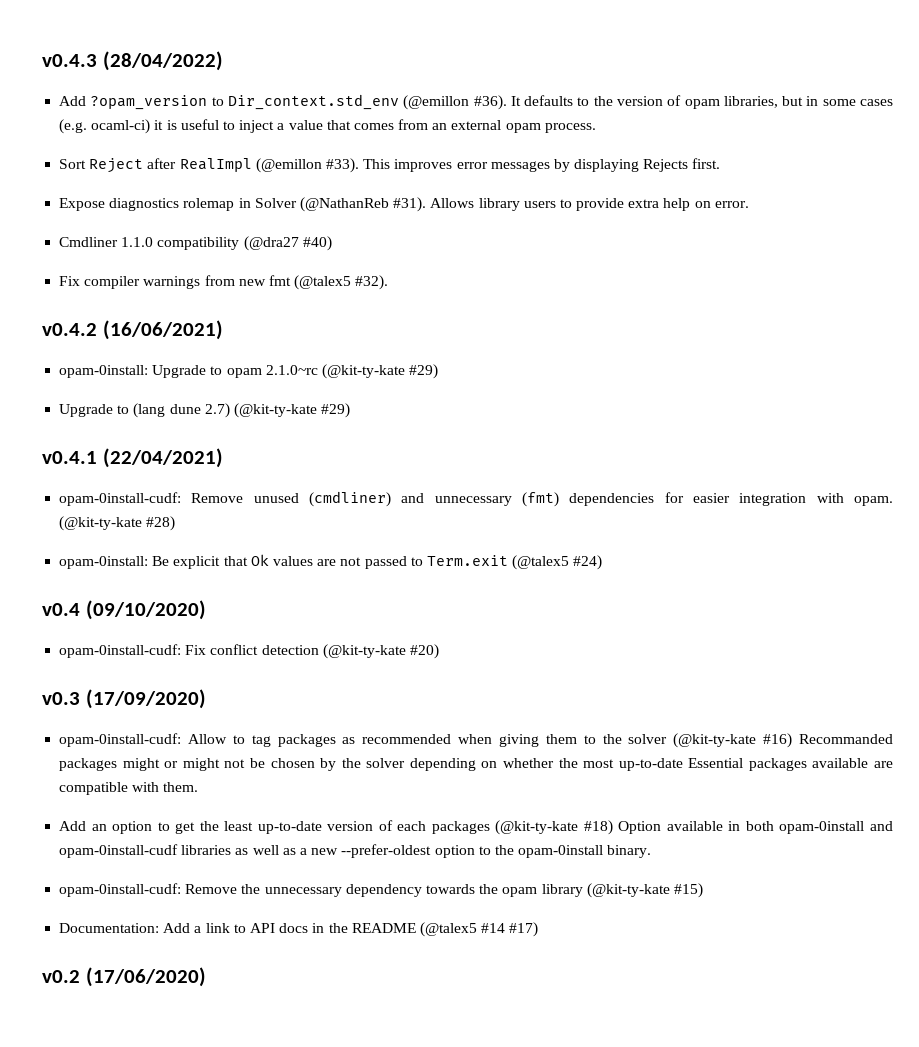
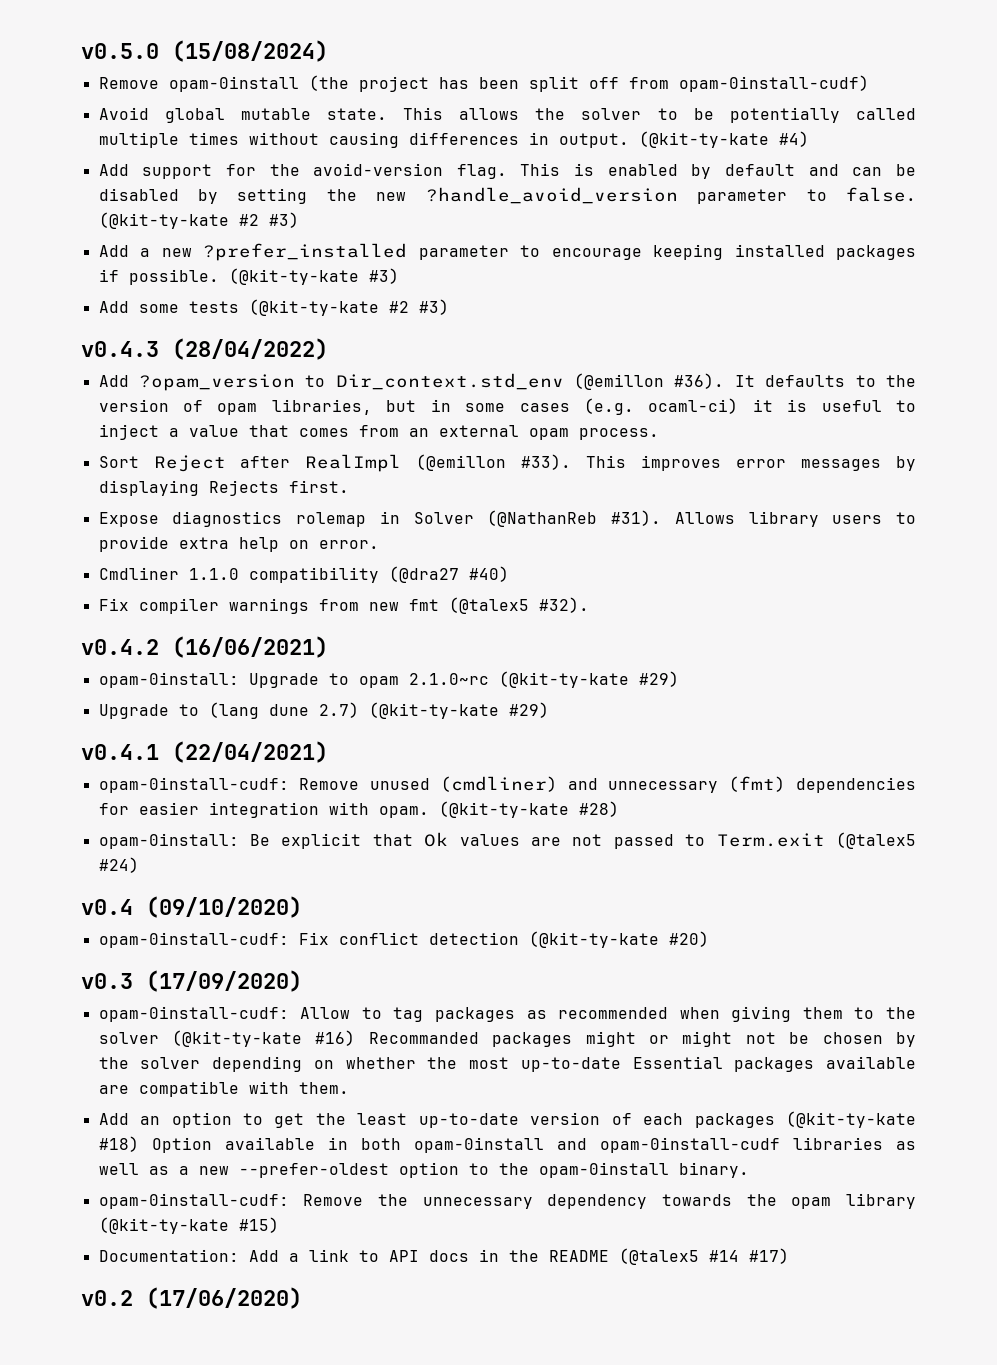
+ v0.5.0 (15/08/2024)
+ Remove opam-0install (the project has been split off from opam-0install-cudf)
+ Avoid global mutable state. This allows the solver to be potentially called multiple times without causing differences in output. (@kit-ty-kate #4)
+ Add support for the avoid-version flag. This is enabled by default and can be disabled by setting the new ?handle_avoid_version parameter to false. (@kit-ty-kate #2 #3)
+ Add a new ?prefer_installed parameter to encourage keeping installed packages if possible. (@kit-ty-kate #3)
+ Add some tests (@kit-ty-kate #2 #3)

